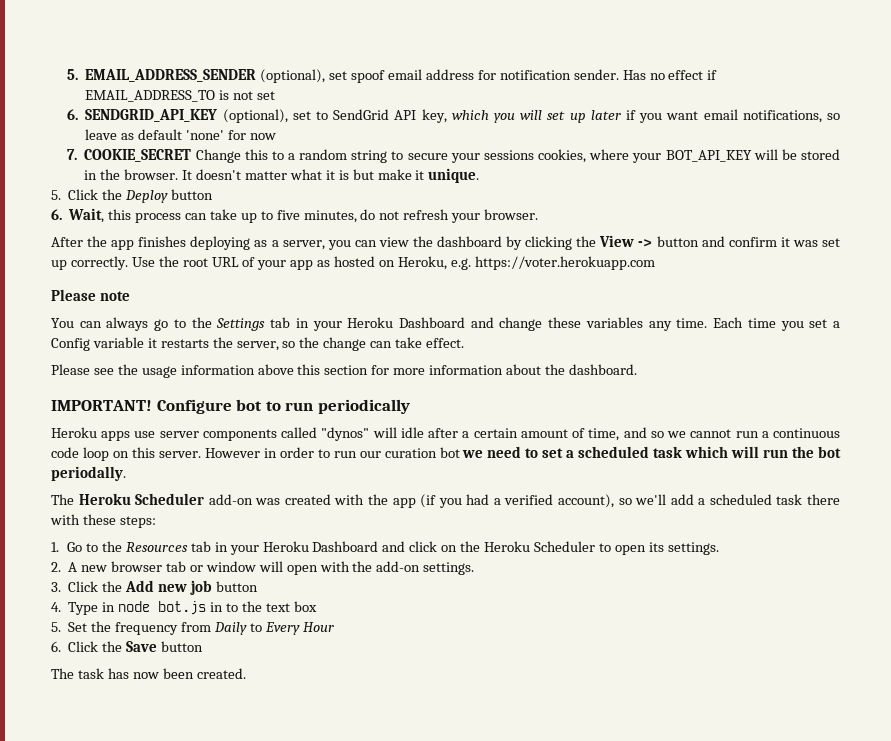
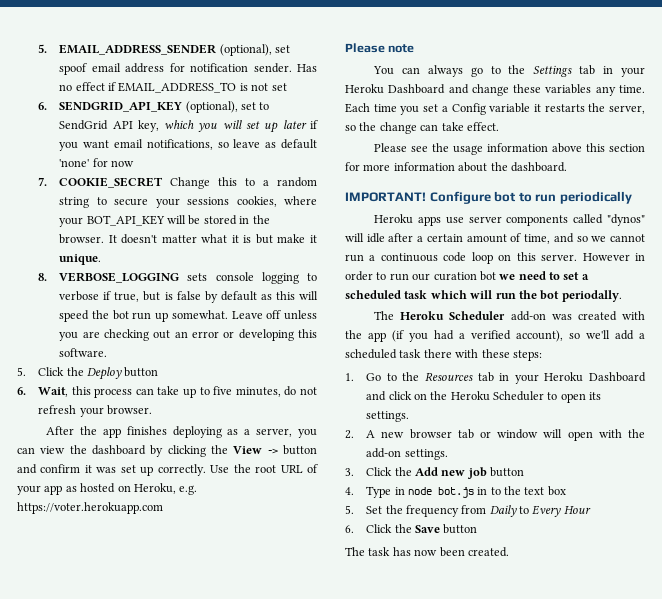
+ 8. VERBOSE_LOGGING sets console logging to verbose if true, but is false by default as this will speed the bot run up somewhat. Leave off unless you are checking out an error or developing this software.

